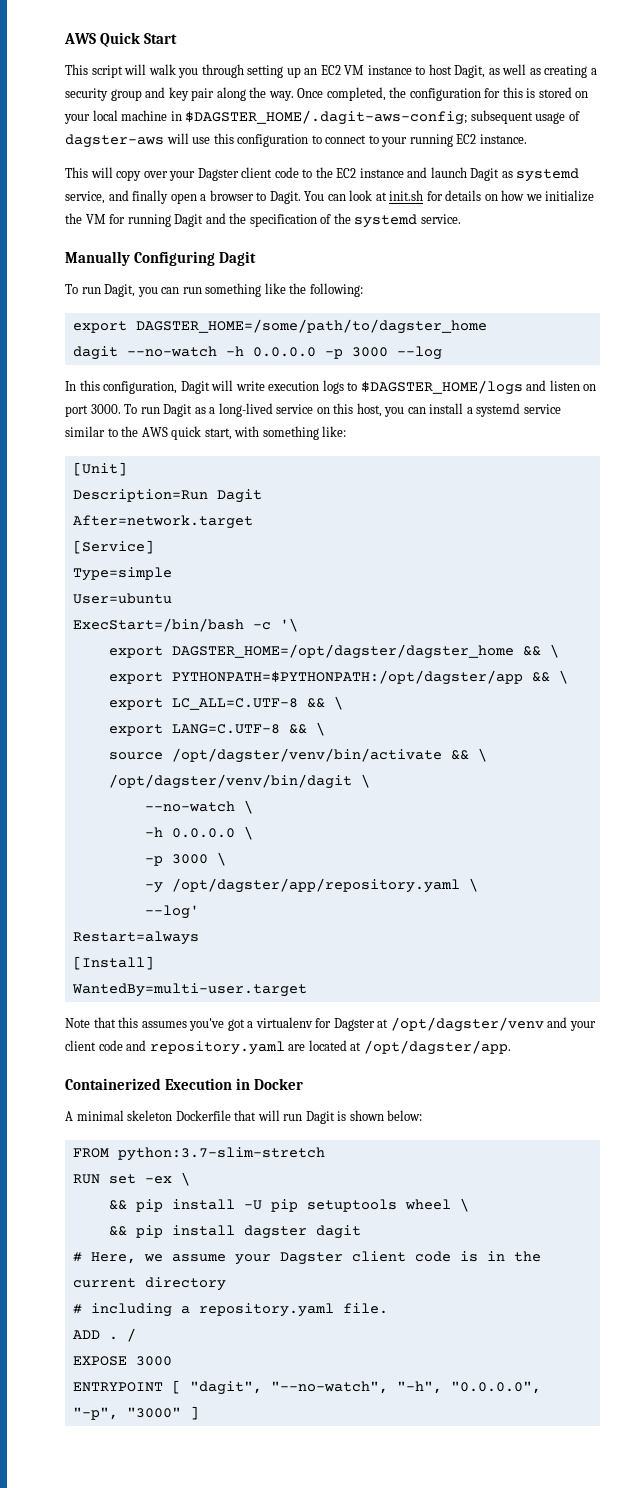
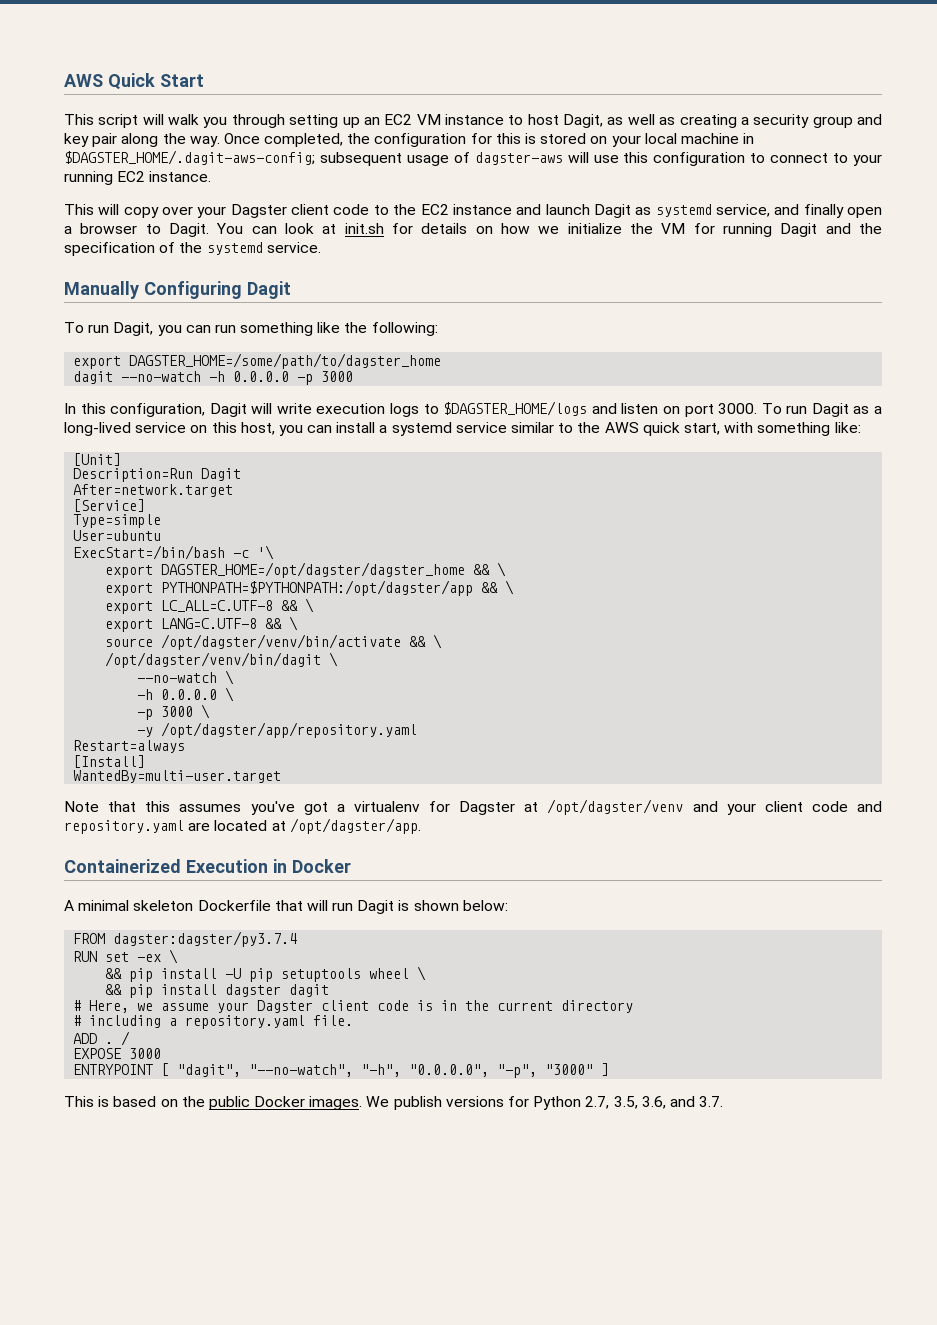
- dagit --no-watch -h 0.0.0.0 -p 3000 --log
+ dagit --no-watch -h 0.0.0.0 -p 3000
- -y /opt/dagster/app/repository.yaml \
- --log'
+ -y /opt/dagster/app/repository.yaml
- FROM python:3.7-slim-stretch
+ FROM dagster:dagster/py3.7.4
+ This is based on the public Docker images. We publish versions for Python 2.7, 3.5, 3.6, and 3.7.

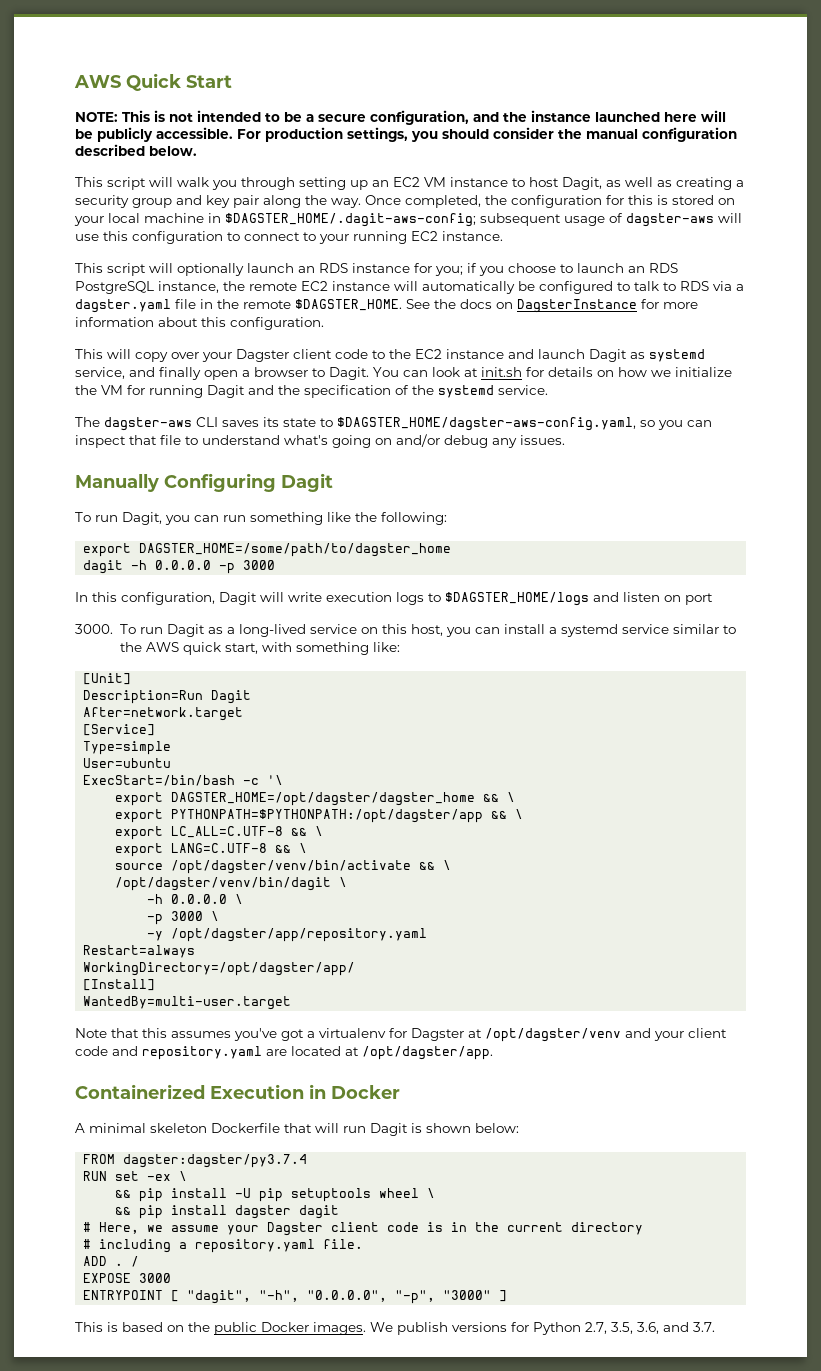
+ NOTE: This is not intended to be a secure configuration, and the instance launched here will be publicly accessible. For production settings, you should consider the manual configuration described below.
+ This script will optionally launch an RDS instance for you; if you choose to launch an RDS PostgreSQL instance, the remote EC2 instance will automatically be configured to talk to RDS via a dagster.yaml file in the remote $DAGSTER_HOME. See the docs on DagsterInstance for more information about this configuration.
+ The dagster-aws CLI saves its state to $DAGSTER_HOME/dagster-aws-config.yaml, so you can inspect that file to understand what's going on and/or debug any issues.
- dagit --no-watch -h 0.0.0.0 -p 3000
+ dagit -h 0.0.0.0 -p 3000
- In this configuration, Dagit will write execution logs to $DAGSTER_HOME/logs and listen on port 3000.
+ In this configuration, Dagit will write execution logs to $DAGSTER_HOME/logs and listen on port
+ 3000.
- --no-watch \
+ WorkingDirectory=/opt/dagster/app/
- ENTRYPOINT [ "dagit", "--no-watch", "-h", "0.0.0.0", "-p", "3000" ]
+ ENTRYPOINT [ "dagit", "-h", "0.0.0.0", "-p", "3000" ]

